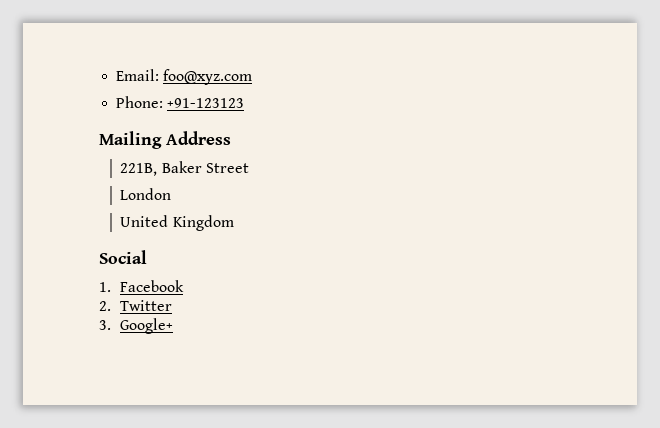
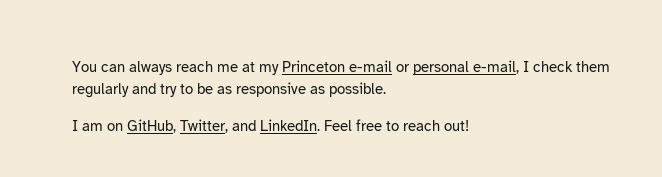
- Email: foo@xyz.com
- Phone: +91-123123
- Mailing Address
- 221B, Baker Street
- London
- United Kingdom
- Social
- 1. Facebook
- 2. Twitter
- 3. Google+
+ You can always reach me at my Princeton e-mail or personal e-mail, I check them regularly and try to be as responsive as possible.
+ I am on GitHub, Twitter, and LinkedIn. Feel free to reach out!

